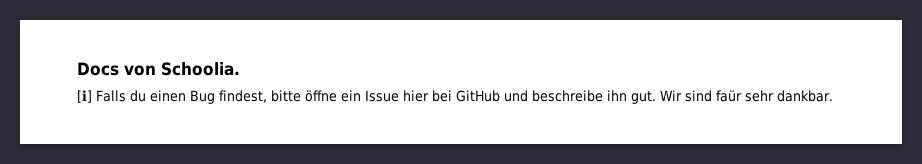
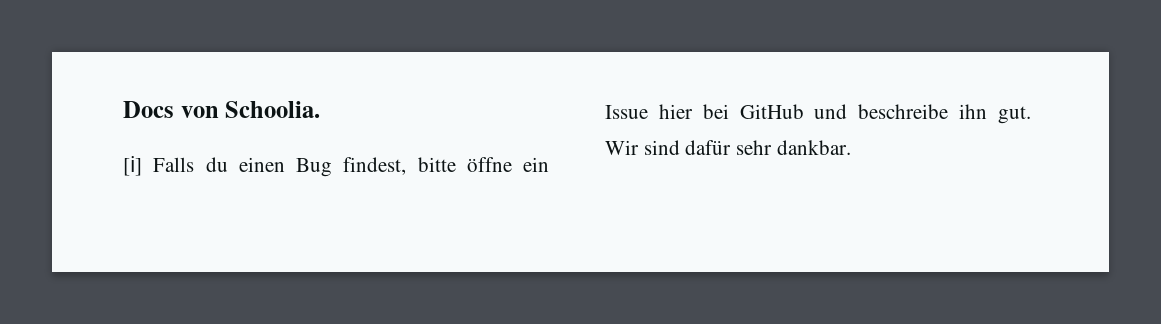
- Wir sind faür sehr dankbar.
+ Wir sind dafür sehr dankbar.

